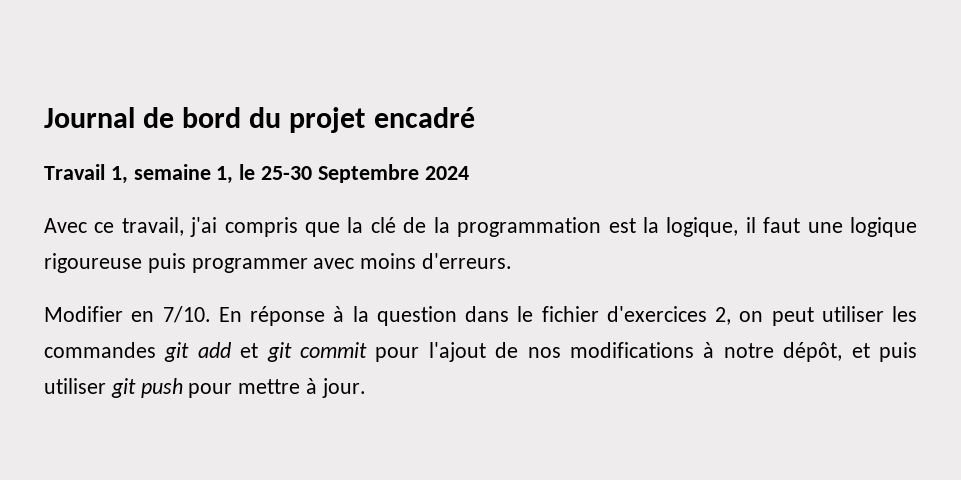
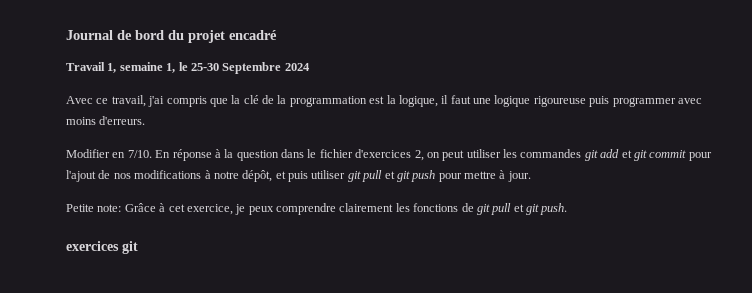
- En réponse à la question dans le fichier d'exercices 2, on peut utiliser les commandes git add et git commit pour l'ajout de nos modifications à notre dépôt, et puis utiliser git push pour mettre à jour.
+ En réponse à la question dans le fichier d'exercices 2, on peut utiliser les commandes git add et git commit pour l'ajout de nos modifications à notre dépôt, et puis utiliser git pull et git push pour mettre à jour.
+ Petite note: Grâce à cet exercice, je peux comprendre clairement les fonctions de git pull et git push.
+ exercices git

